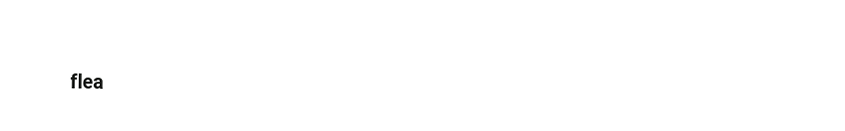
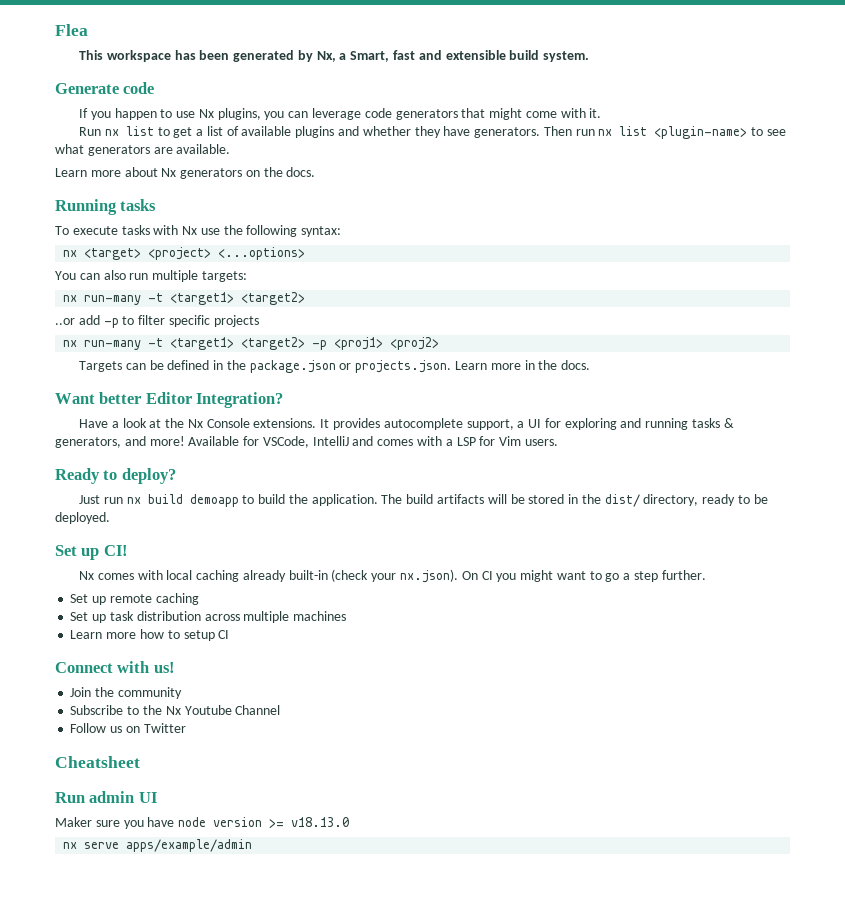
- flea
+ Flea
+ This workspace has been generated by Nx, a Smart, fast and extensible build system.
+ Generate code
+ If you happen to use Nx plugins, you can leverage code generators that might come with it.
+ Run nx list to get a list of available plugins and whether they have generators. Then run nx list <plugin-name> to see what generators are available.
+ Learn more about Nx generators on the docs.
+ Running tasks
+ To execute tasks with Nx use the following syntax:
+ nx <target> <project> <...options>
+ You can also run multiple targets:
+ nx run-many -t <target1> <target2>
+ ..or add -p to filter specific projects
+ nx run-many -t <target1> <target2> -p <proj1> <proj2>
+ Targets can be defined in the package.json or projects.json. Learn more in the docs.
+ Want better Editor Integration?
+ Have a look at the Nx Console extensions. It provides autocomplete support, a UI for exploring and running tasks & generators, and more! Available for VSCode, IntelliJ and comes with a LSP for Vim users.
+ Ready to deploy?
+ Just run nx build demoapp to build the application. The build artifacts will be stored in the dist/ directory, ready to be deployed.
+ Set up CI!
+ Nx comes with local caching already built-in (check your nx.json). On CI you might want to go a step further.
+ Set up remote caching
+ Set up task distribution across multiple machines
+ Learn more how to setup CI
+ Connect with us!
+ Join the community
+ Subscribe to the Nx Youtube Channel
+ Follow us on Twitter
+ Cheatsheet
+ Run admin UI
+ Maker sure you have node version >= v18.13.0
+ nx serve apps/example/admin

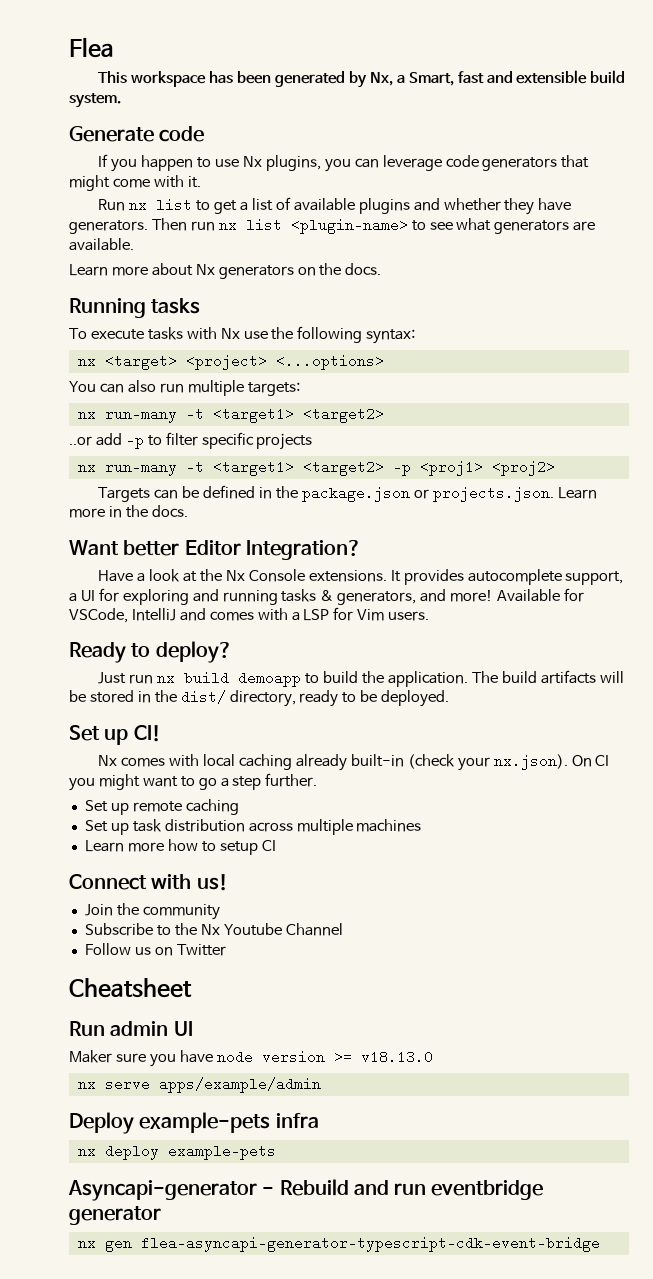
+ Deploy example-pets infra
+ nx deploy example-pets
+ Asyncapi-generator - Rebuild and run eventbridge generator
+ nx gen flea-asyncapi-generator-typescript-cdk-event-bridge

